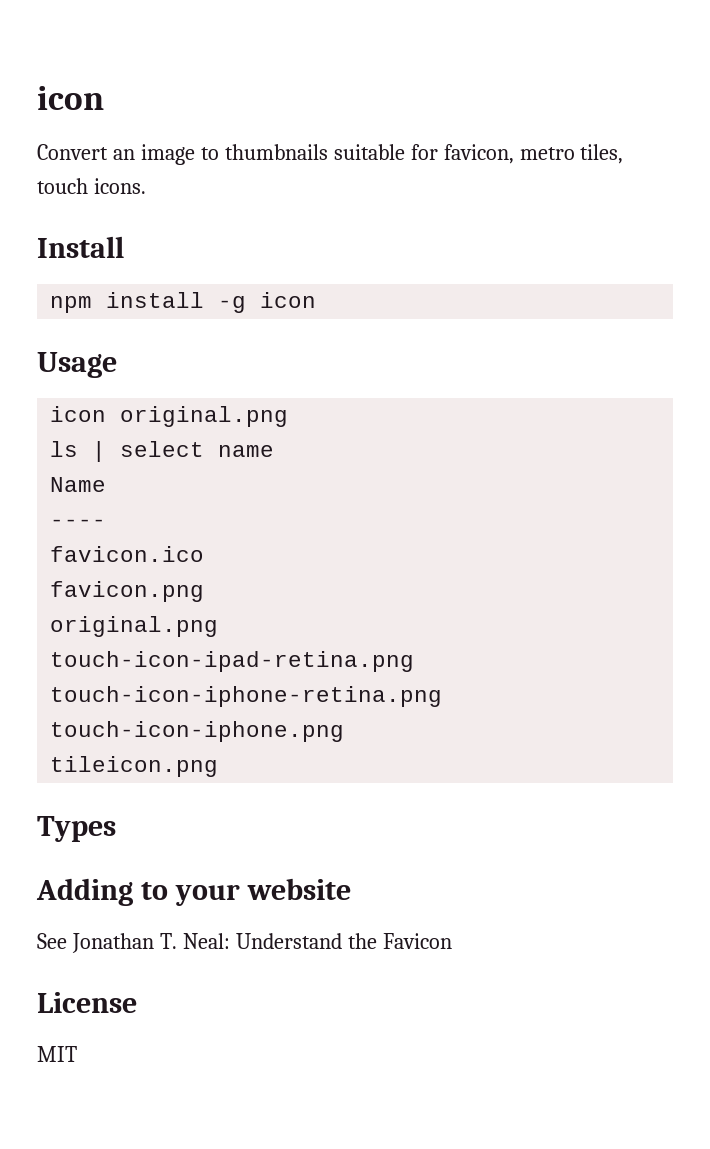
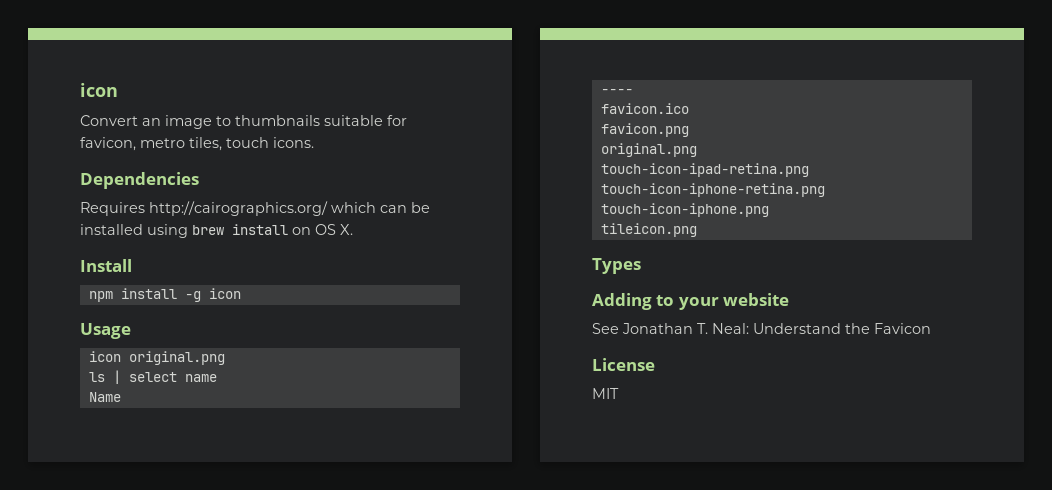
+ Dependencies
+ Requires http://cairographics.org/ which can be installed using brew install on OS X.

